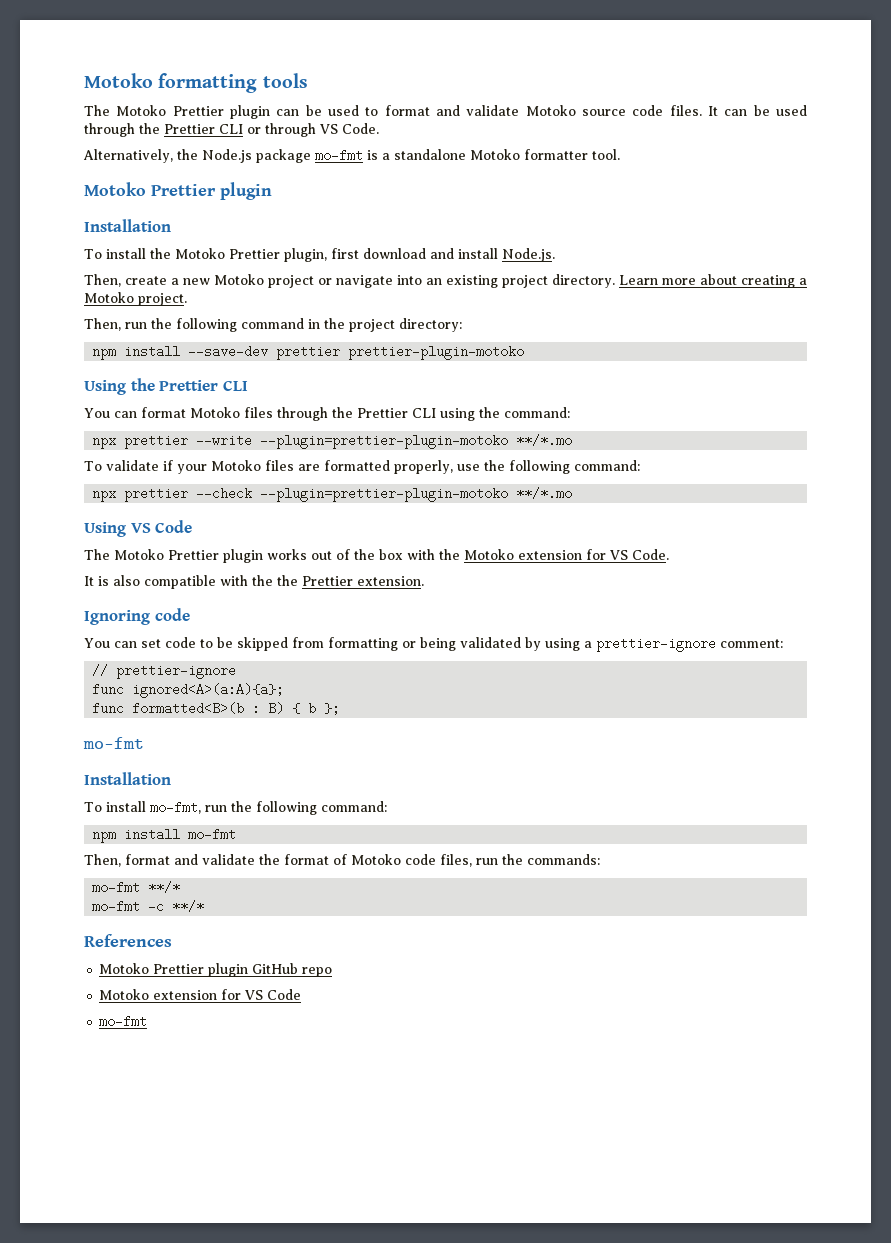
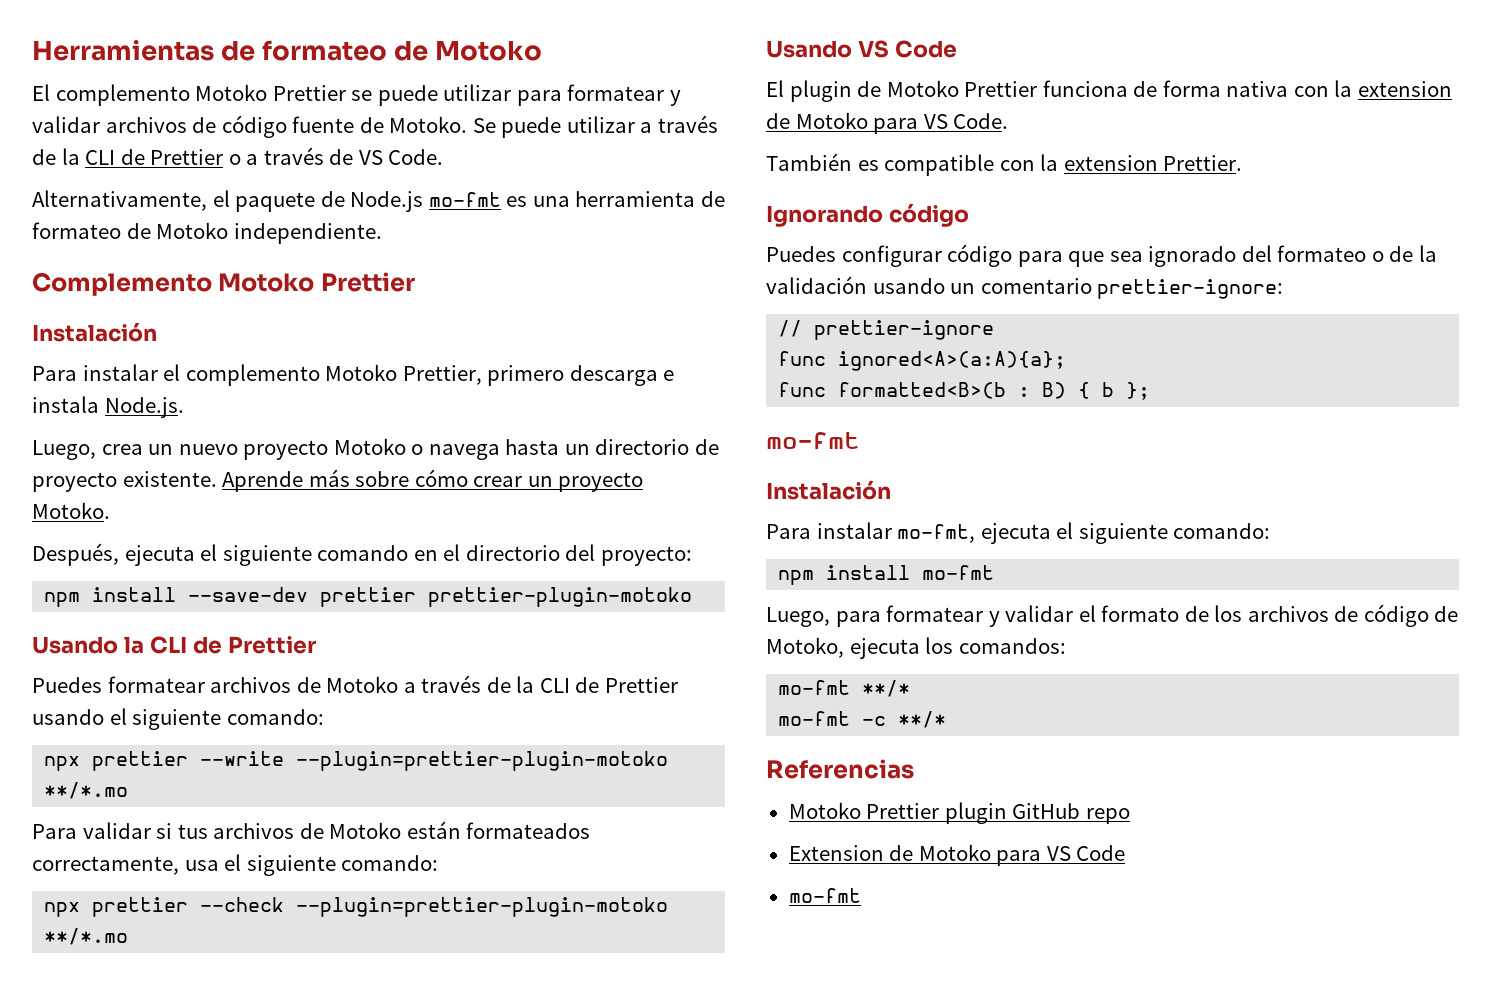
- Motoko formatting tools
- The Motoko Prettier plugin can be used to format and validate Motoko source code files. It can be used through the Prettier CLI or through VS Code.
- Alternatively, the Node.js package mo-fmt is a standalone Motoko formatter tool.
- Motoko Prettier plugin
- Installation
- To install the Motoko Prettier plugin, first download and install Node.js.
- Then, create a new Motoko project or navigate into an existing project directory. Learn more about creating a Motoko project.
- Then, run the following command in the project directory:
+ Herramientas de formateo de Motoko
+ El complemento Motoko Prettier se puede utilizar para formatear y validar archivos de código fuente de Motoko. Se puede utilizar a través de la CLI de Prettier o a través de VS Code.
+ Alternativamente, el paquete de Node.js mo-fmt es una herramienta de formateo de Motoko independiente.
+ Complemento Motoko Prettier
+ Instalación
+ Para instalar el complemento Motoko Prettier, primero descarga e instala Node.js.
+ Luego, crea un nuevo proyecto Motoko o navega hasta un directorio de proyecto existente. Aprende más sobre cómo crear un proyecto Motoko.
+ Después, ejecuta el siguiente comando en el directorio del proyecto:
- Using the Prettier CLI
- You can format Motoko files through the Prettier CLI using the command:
+ Usando la CLI de Prettier
+ Puedes formatear archivos de Motoko a través de la CLI de Prettier usando el siguiente comando:
- To validate if your Motoko files are formatted properly, use the following command:
+ Para validar si tus archivos de Motoko están formateados correctamente, usa el siguiente comando:
- Using VS Code
- The Motoko Prettier plugin works out of the box with the Motoko extension for VS Code.
- It is also compatible with the the Prettier extension.
- Ignoring code
- You can set code to be skipped from formatting or being validated by using a prettier-ignore comment:
+ Usando VS Code
+ El plugin de Motoko Prettier funciona de forma nativa con la extension de Motoko para VS Code.
+ También es compatible con la extension Prettier.
+ Ignorando código
+ Puedes configurar código para que sea ignorado del formateo o de la validación usando un comentario prettier-ignore:
  func formatted<B>(b : B) { b };
  mo-fmt
- Installation
- To install mo-fmt, run the following command:
+ Instalación
+ Para instalar mo-fmt, ejecuta el siguiente comando:
  npm install mo-fmt
- Then, format and validate the format of Motoko code files, run the commands:
+ Luego, para formatear y validar el formato de los archivos de código de Motoko, ejecuta los comandos:
- References
+ Referencias
- Motoko extension for VS Code
+ Extension de Motoko para VS Code

